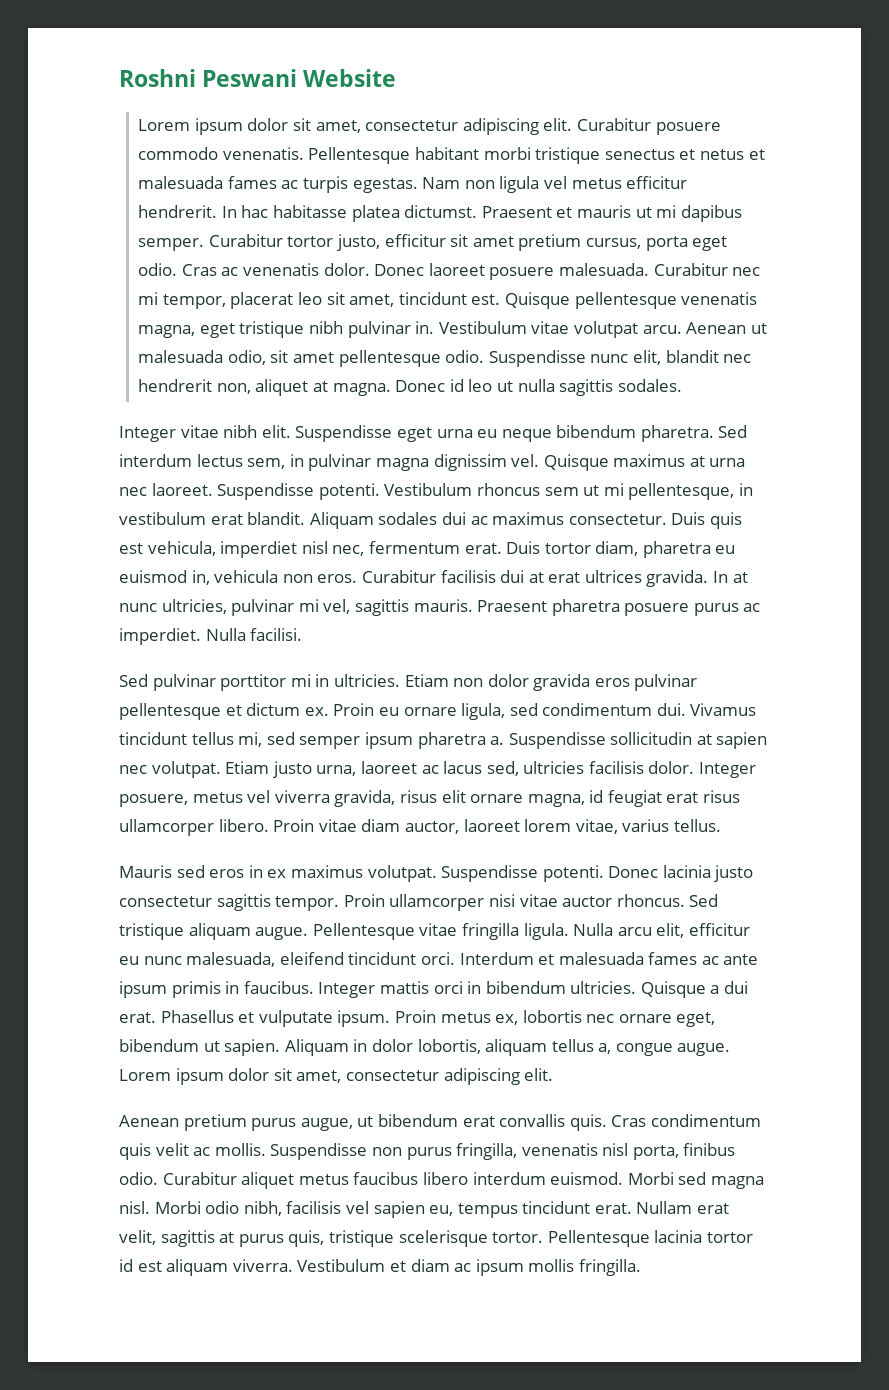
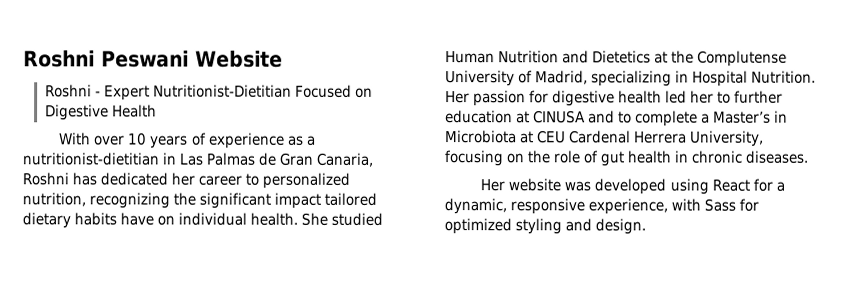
- Lorem ipsum dolor sit amet, consectetur adipiscing elit. Curabitur posuere commodo venenatis. Pellentesque habitant morbi tristique senectus et netus et malesuada fames ac turpis egestas. Nam non ligula vel metus efficitur hendrerit. In hac habitasse platea dictumst. Praesent et mauris ut mi dapibus semper. Curabitur tortor justo, efficitur sit amet pretium cursus, porta eget odio. Cras ac venenatis dolor. Donec laoreet posuere malesuada. Curabitur nec mi tempor, placerat leo sit amet, tincidunt est. Quisque pellentesque venenatis magna, eget tristique nibh pulvinar in. Vestibulum vitae volutpat arcu. Aenean ut malesuada odio, sit amet pellentesque odio. Suspendisse nunc elit, blandit nec hendrerit non, aliquet at magna. Donec id leo ut nulla sagittis sodales.
- Integer vitae nibh elit. Suspendisse eget urna eu neque bibendum pharetra. Sed interdum lectus sem, in pulvinar magna dignissim vel. Quisque maximus at urna nec laoreet. Suspendisse potenti. Vestibulum rhoncus sem ut mi pellentesque, in vestibulum erat blandit. Aliquam sodales dui ac maximus consectetur. Duis quis est vehicula, imperdiet nisl nec, fermentum erat. Duis tortor diam, pharetra eu euismod in, vehicula non eros. Curabitur facilisis dui at erat ultrices gravida. In at nunc ultricies, pulvinar mi vel, sagittis mauris. Praesent pharetra posuere purus ac imperdiet. Nulla facilisi.
- Sed pulvinar porttitor mi in ultricies. Etiam non dolor gravida eros pulvinar pellentesque et dictum ex. Proin eu ornare ligula, sed condimentum dui. Vivamus tincidunt tellus mi, sed semper ipsum pharetra a. Suspendisse sollicitudin at sapien nec volutpat. Etiam justo urna, laoreet ac lacus sed, ultricies facilisis dolor. Integer posuere, metus vel viverra gravida, risus elit ornare magna, id feugiat erat risus ullamcorper libero. Proin vitae diam auctor, laoreet lorem vitae, varius tellus.
- Mauris sed eros in ex maximus volutpat. Suspendisse potenti. Donec lacinia justo consectetur sagittis tempor. Proin ullamcorper nisi vitae auctor rhoncus. Sed tristique aliquam augue. Pellentesque vitae fringilla ligula. Nulla arcu elit, efficitur eu nunc malesuada, eleifend tincidunt orci. Interdum et malesuada fames ac ante ipsum primis in faucibus. Integer mattis orci in bibendum ultricies. Quisque a dui erat. Phasellus et vulputate ipsum. Proin metus ex, lobortis nec ornare eget, bibendum ut sapien. Aliquam in dolor lobortis, aliquam tellus a, congue augue. Lorem ipsum dolor sit amet, consectetur adipiscing elit.
- Aenean pretium purus augue, ut bibendum erat convallis quis. Cras condimentum quis velit ac mollis. Suspendisse non purus fringilla, venenatis nisl porta, finibus odio. Curabitur aliquet metus faucibus libero interdum euismod. Morbi sed magna nisl. Morbi odio nibh, facilisis vel sapien eu, tempus tincidunt erat. Nullam erat velit, sagittis at purus quis, tristique scelerisque tortor. Pellentesque lacinia tortor id est aliquam viverra. Vestibulum et diam ac ipsum mollis fringilla.
+ Roshni - Expert Nutritionist-Dietitian Focused on Digestive Health
+ With over 10 years of experience as a nutritionist-dietitian in Las Palmas de Gran Canaria, Roshni has dedicated her career to personalized nutrition, recognizing the significant impact tailored dietary habits have on individual health. She studied Human Nutrition and Dietetics at the Complutense University of Madrid, specializing in Hospital Nutrition. Her passion for digestive health led her to further education at CINUSA and to complete a Master’s in Microbiota at CEU Cardenal Herrera University, focusing on the role of gut health in chronic diseases.
+ Her website was developed using React for a dynamic, responsive experience, with Sass for optimized styling and design.

